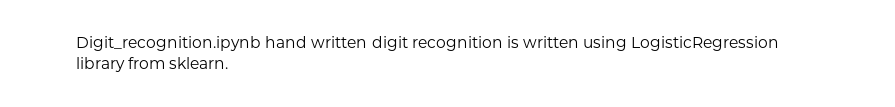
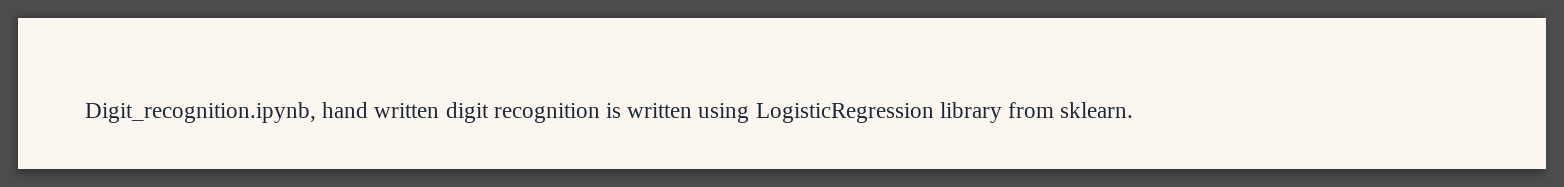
- Digit_recognition.ipynb hand written digit recognition is written using LogisticRegression library from sklearn.
+ Digit_recognition.ipynb, hand written digit recognition is written using LogisticRegression library from sklearn.

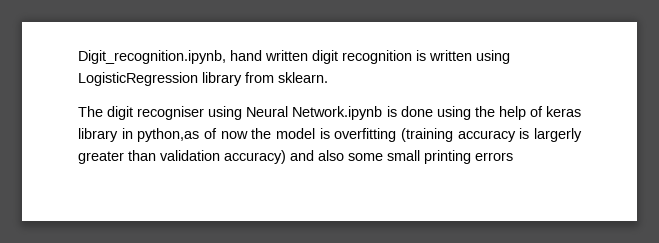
+ The digit recogniser using Neural Network.ipynb is done using the help of keras library in python,as of now the model is overfitting (training accuracy is largerly greater than validation accuracy) and also some small printing errors

